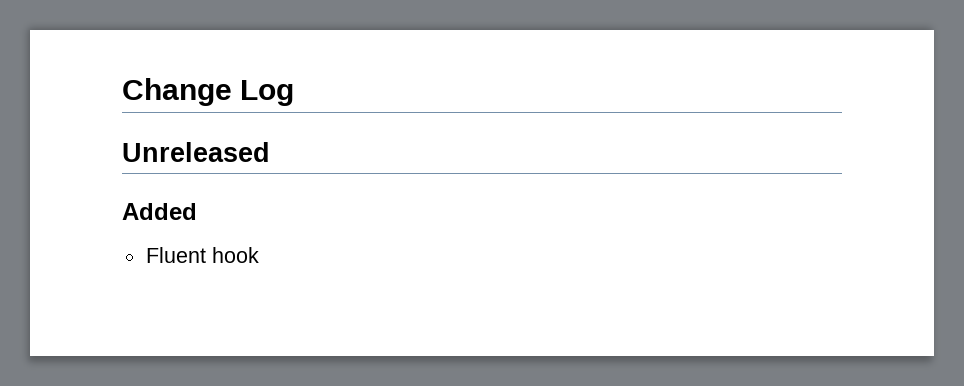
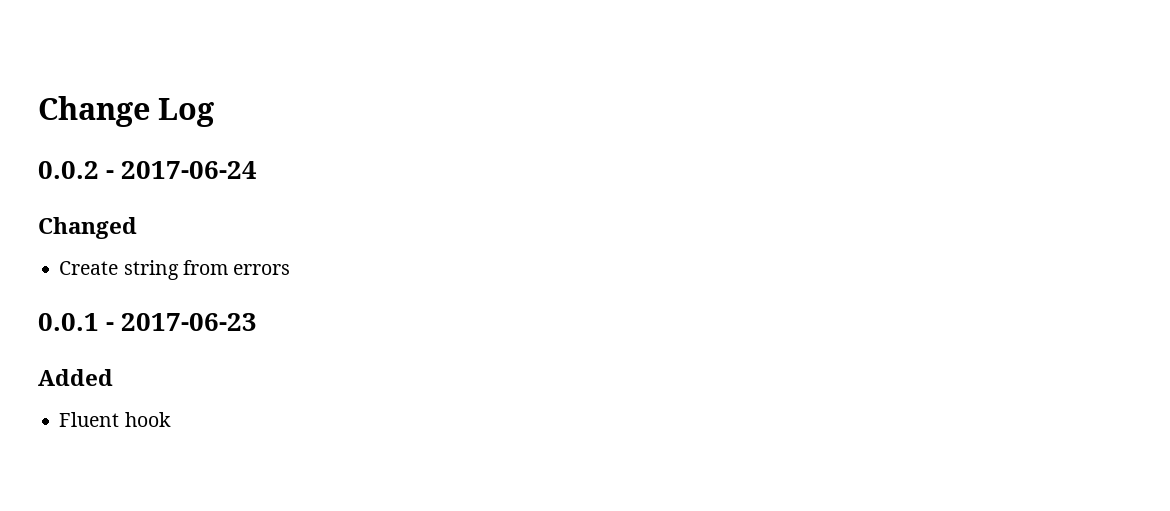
- Unreleased
+ 0.0.2 - 2017-06-24
+ Changed
+ Create string from errors
+ 0.0.1 - 2017-06-23

